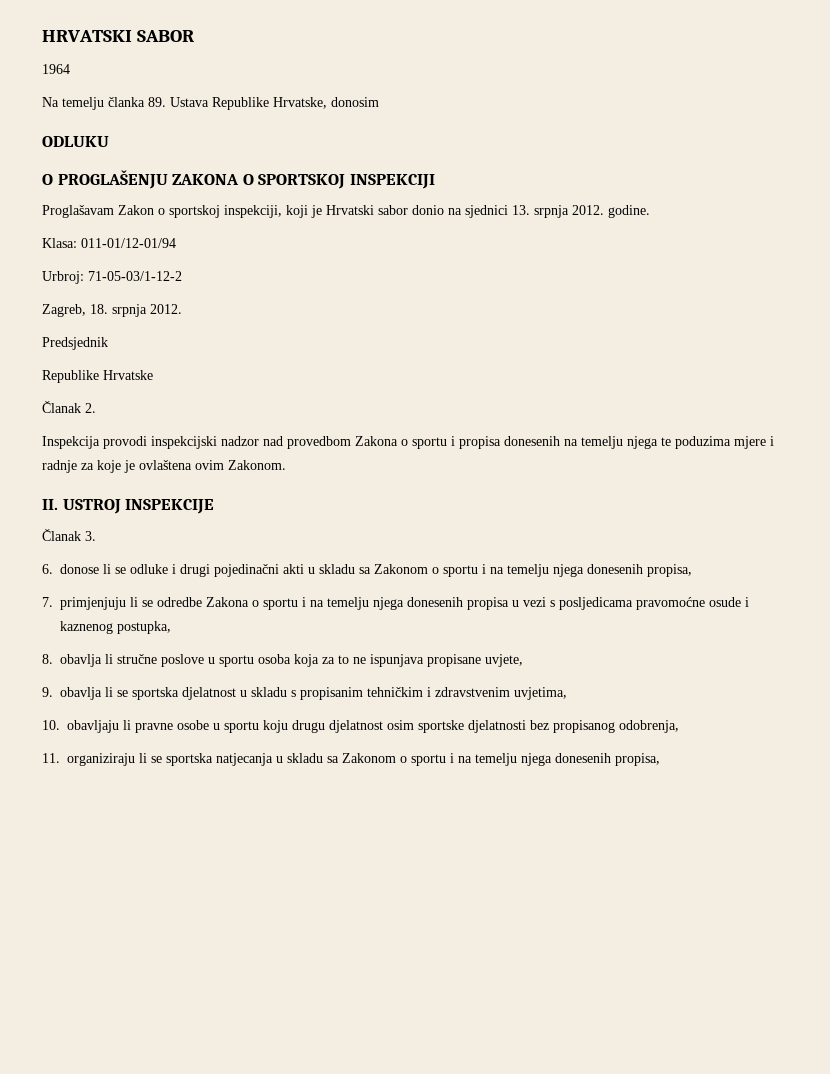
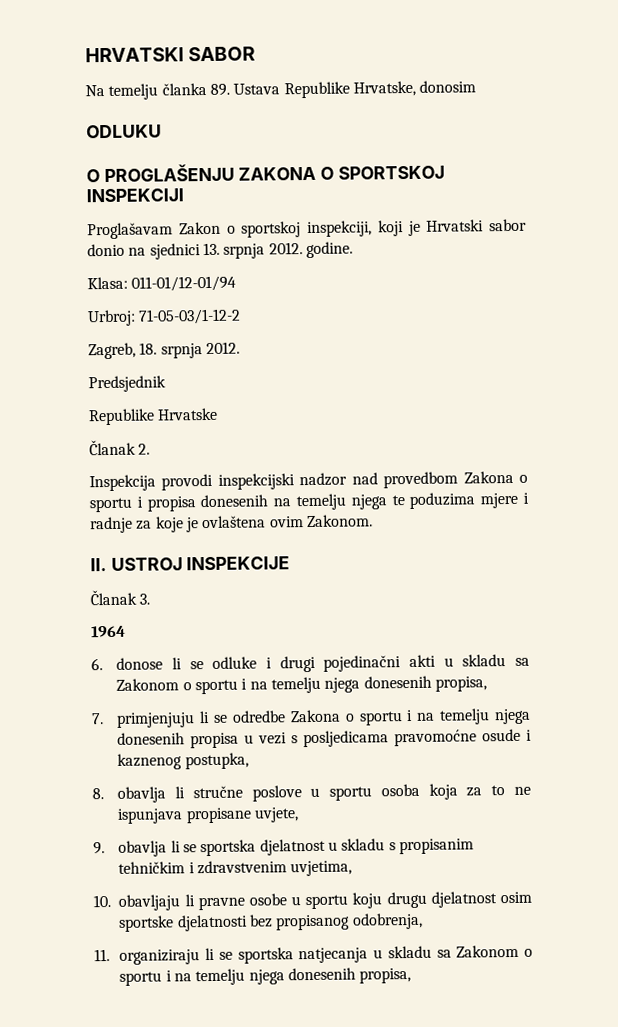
- 1964
+ 1964

